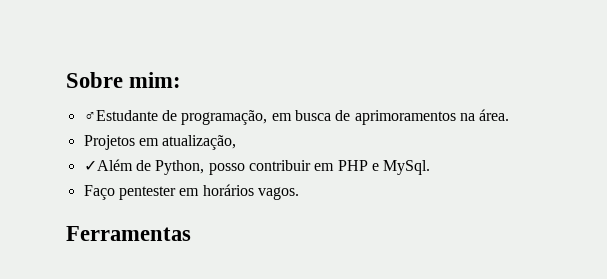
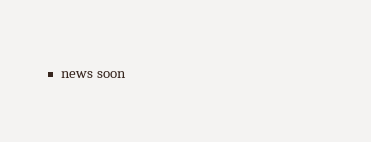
- Sobre mim:
- ♂Estudante de programação, em busca de aprimoramentos na área.
- Projetos em atualização,
- ✓Além de Python, posso contribuir em PHP e MySql.
- Faço pentester em horários vagos.
- Ferramentas
+ news soon

